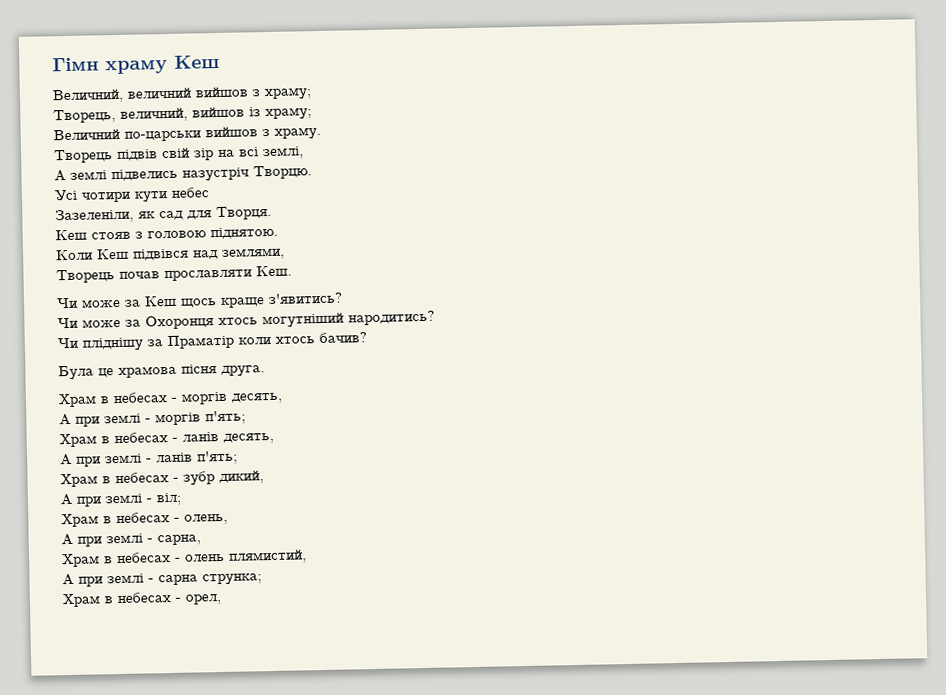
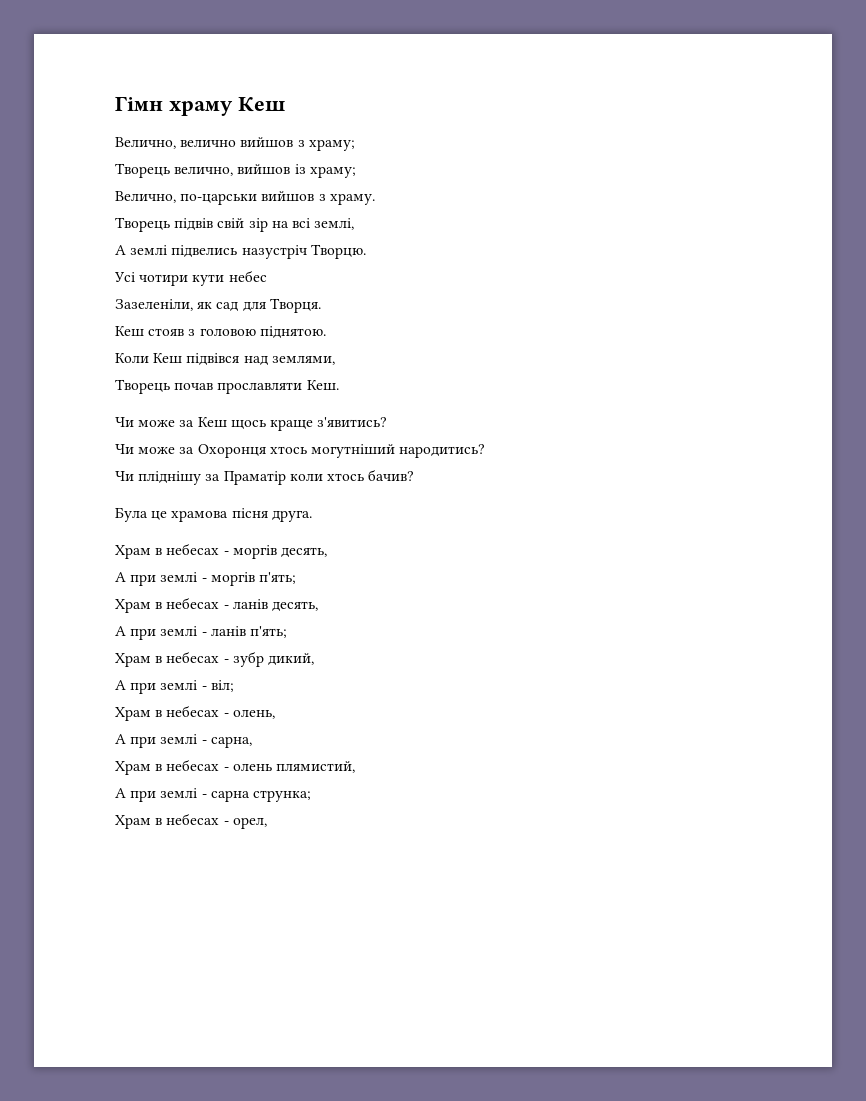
- Величний, величний вийшов з храму;
+ Велично, велично вийшов з храму;
- Творець, величний, вийшов із храму;
+ Творець велично, вийшов із храму;
- Величний по-царськи вийшов з храму.
+ Велично, по-царськи вийшов з храму.

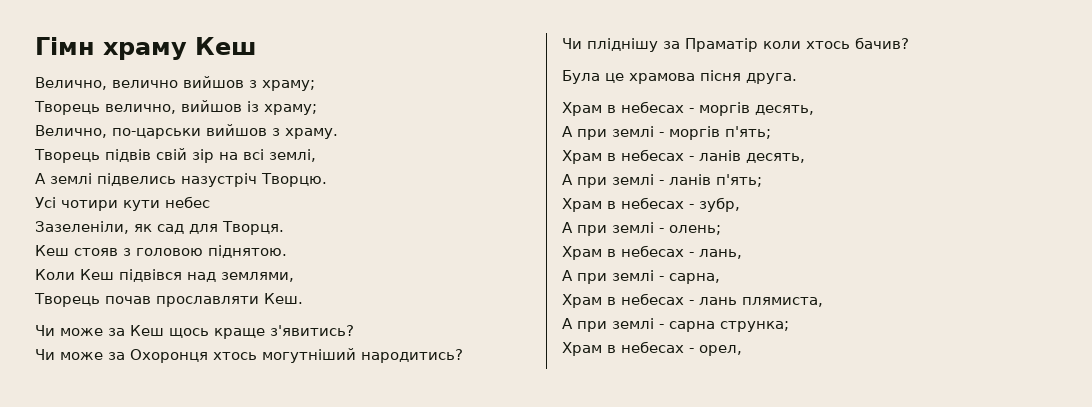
- Храм в небесах - зубр дикий,
- А при землі - віл;
- Храм в небесах - олень,
+ Храм в небесах - зубр,
+ А при землі - олень;
+ Храм в небесах - лань,
- Храм в небесах - олень плямистий,
+ Храм в небесах - лань плямиста,

